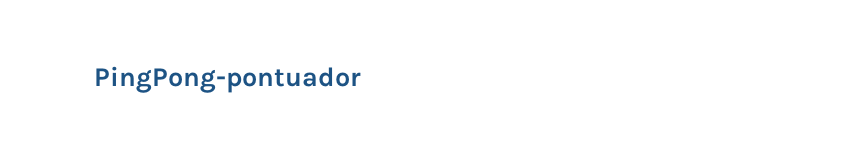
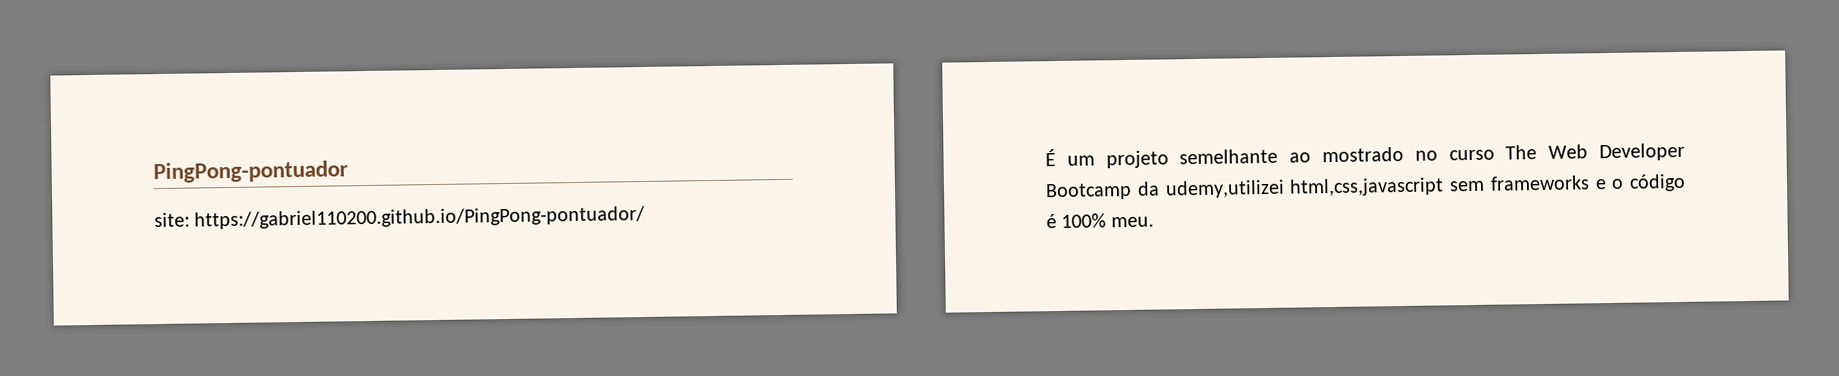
+ site: https://gabriel110200.github.io/PingPong-pontuador/
+ É um projeto semelhante ao mostrado no curso The Web Developer Bootcamp da udemy,utilizei html,css,javascript sem frameworks e o código é 100% meu.

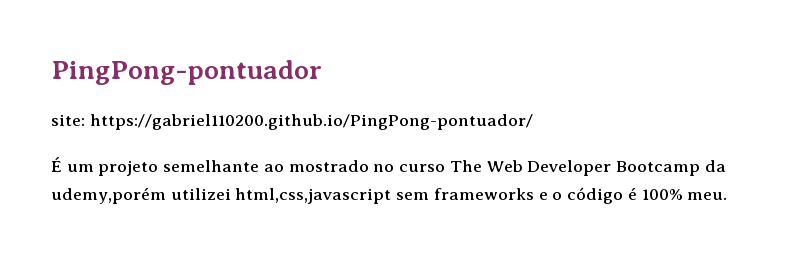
- É um projeto semelhante ao mostrado no curso The Web Developer Bootcamp da udemy,utilizei html,css,javascript sem frameworks e o código é 100% meu.
+ É um projeto semelhante ao mostrado no curso The Web Developer Bootcamp da udemy,porém utilizei html,css,javascript sem frameworks e o código é 100% meu.

